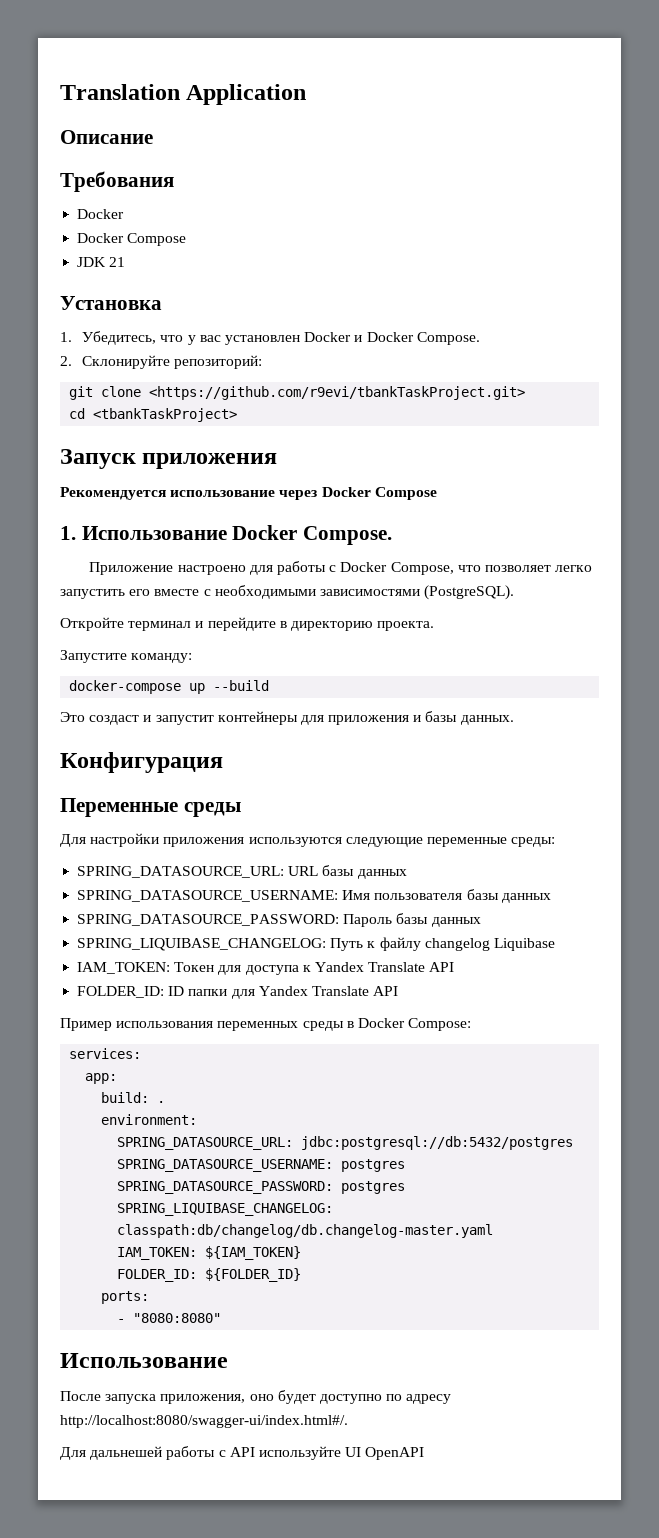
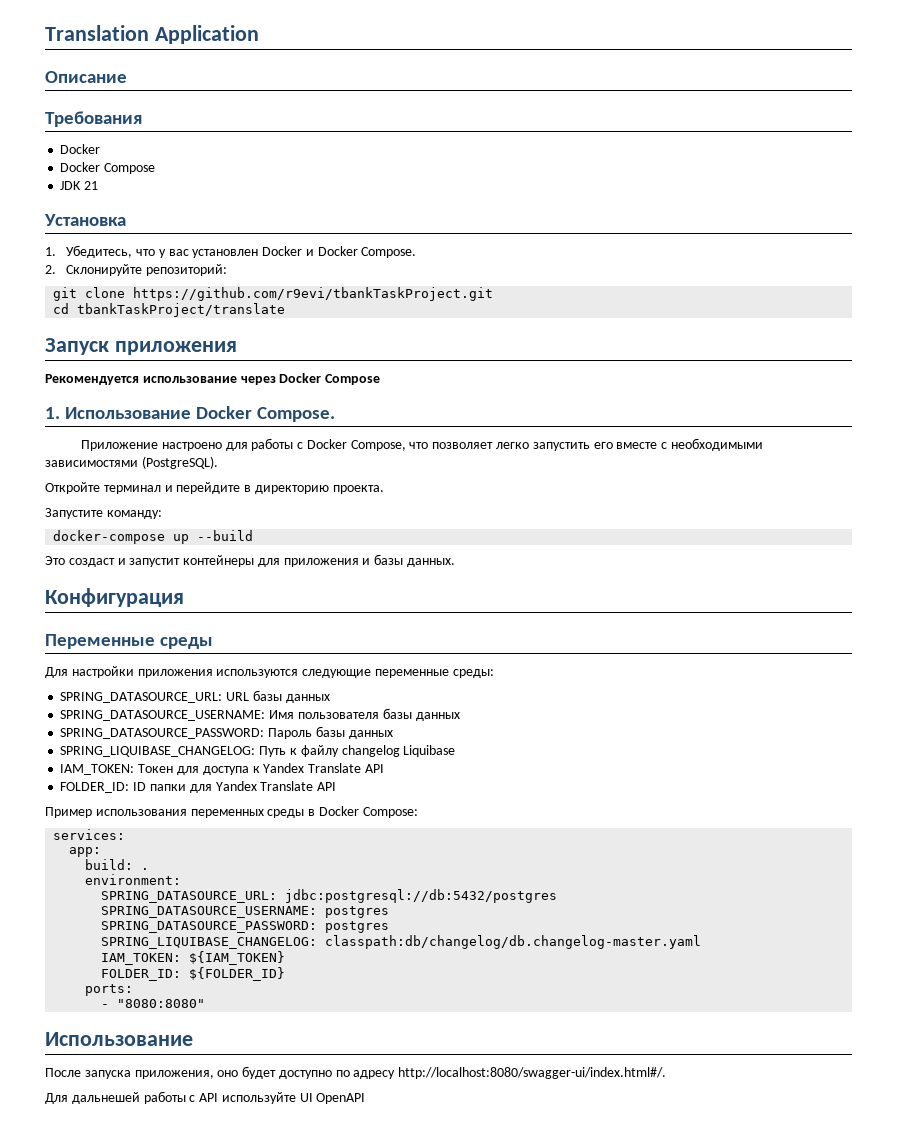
- git clone <https://github.com/r9evi/tbankTaskProject.git>
+ git clone https://github.com/r9evi/tbankTaskProject.git
- cd <tbankTaskProject>
+ cd tbankTaskProject/translate

